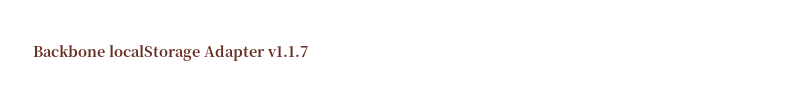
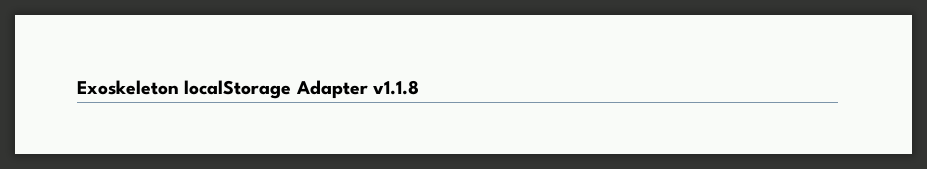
- Backbone localStorage Adapter v1.1.7
+ Exoskeleton localStorage Adapter v1.1.8

